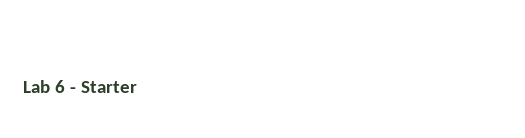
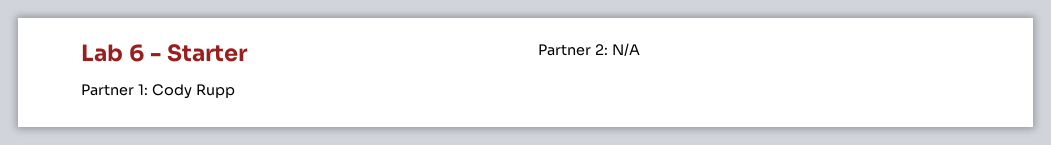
+ Partner 1: Cody Rupp
+ Partner 2: N/A

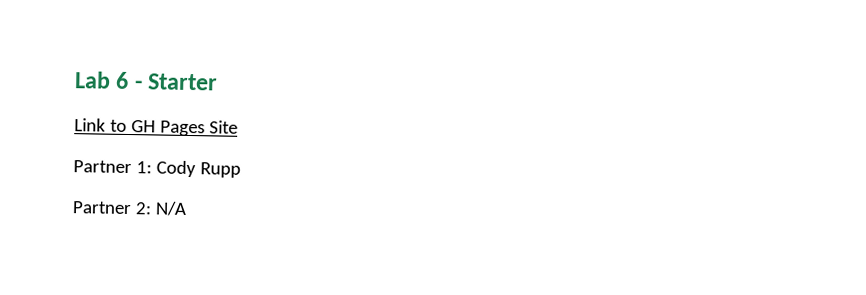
+ Link to GH Pages Site

